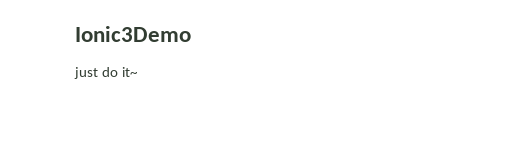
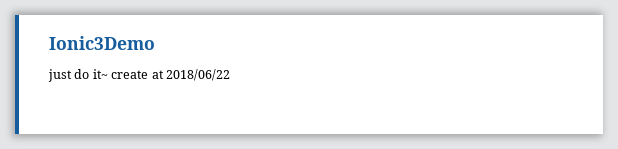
- just do it~
+ just do it~ create at 2018/06/22

